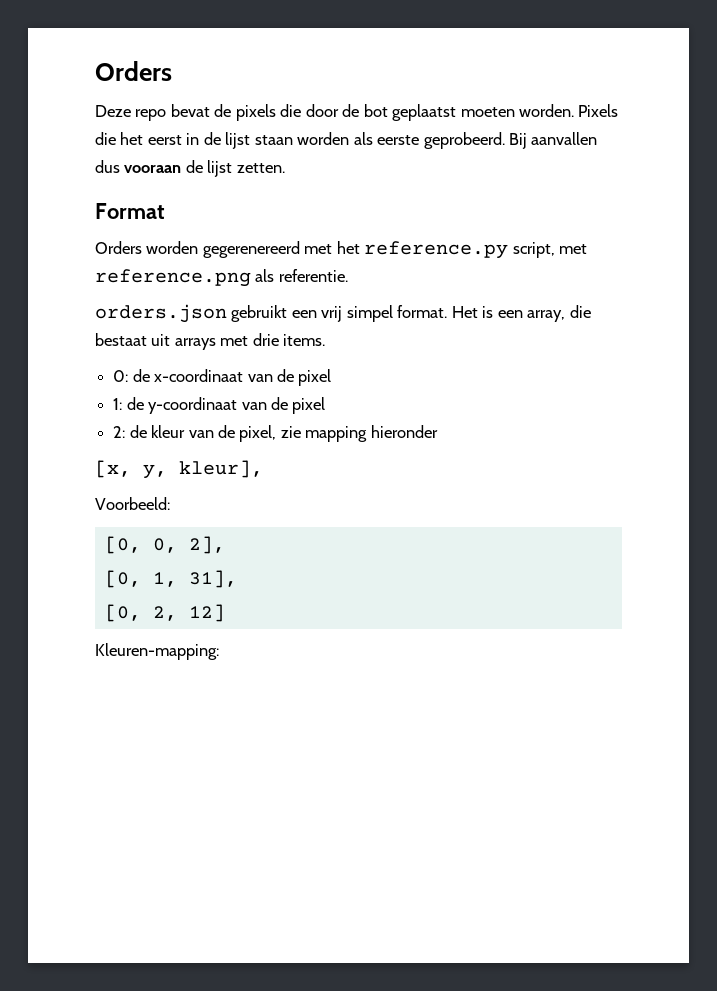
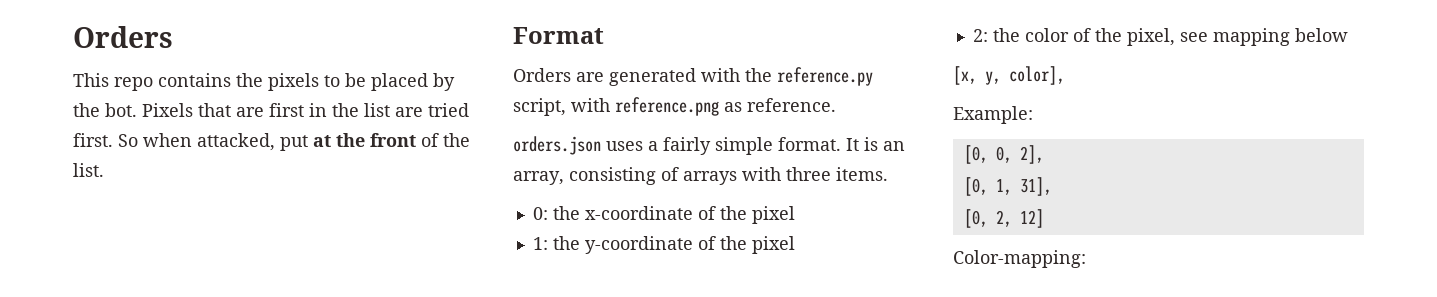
- Deze repo bevat de pixels die door de bot geplaatst moeten worden. Pixels die het eerst in de lijst staan worden als eerste geprobeerd. Bij aanvallen dus vooraan de lijst zetten.
+ This repo contains the pixels to be placed by the bot. Pixels that are first in the list are tried first. So when attacked, put at the front of the list.
  Format
- Orders worden gegerenereerd met het reference.py script, met reference.png als referentie.
- orders.json gebruikt een vrij simpel format. Het is een array, die bestaat uit arrays met drie items.
- 0: de x-coordinaat van de pixel
- 1: de y-coordinaat van de pixel
- 2: de kleur van de pixel, zie mapping hieronder
+ Orders are generated with the reference.py script, with reference.png as reference.
+ orders.json uses a fairly simple format. It is an array, consisting of arrays with three items.
+ 0: the x-coordinate of the pixel
+ 1: the y-coordinate of the pixel
+ 2: the color of the pixel, see mapping below
- [x, y, kleur],
- Voorbeeld:
+ [x, y, color],
+ Example:
- Kleuren-mapping:
+ Color-mapping:

